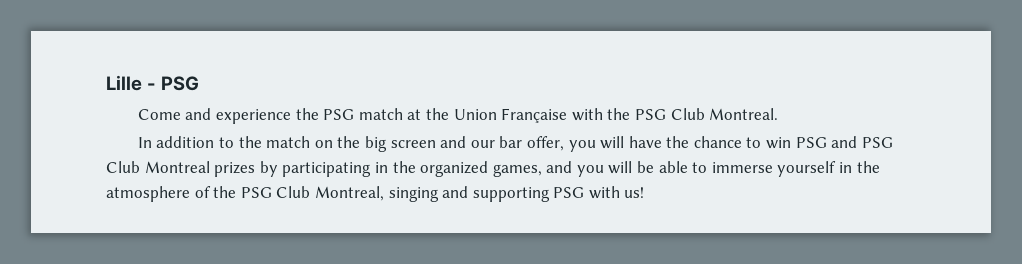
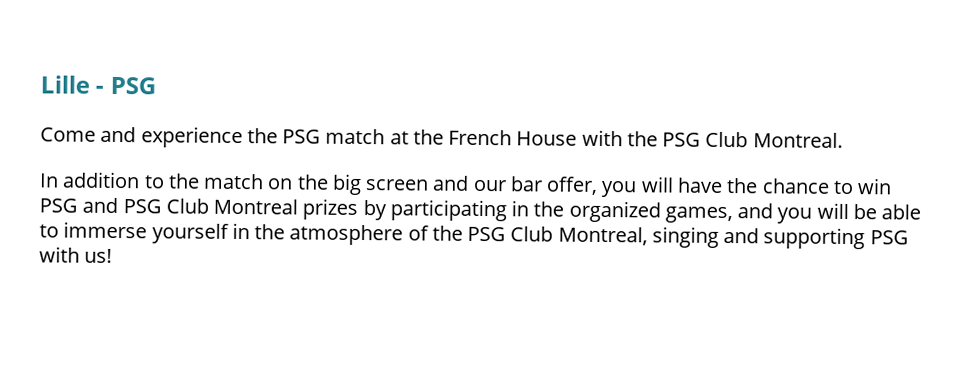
- Come and experience the PSG match at the Union Française with the PSG Club Montreal.
+ Come and experience the PSG match at the French House with the PSG Club Montreal.

